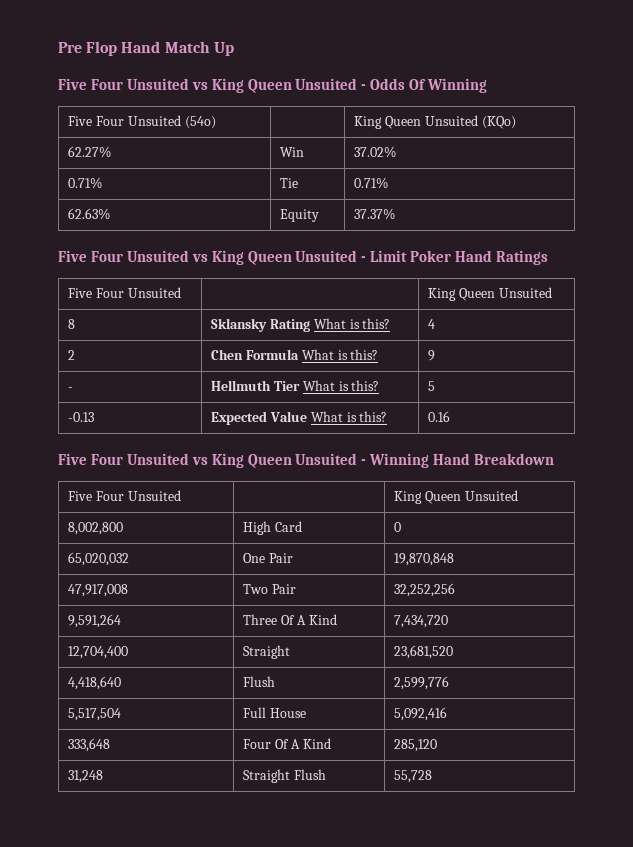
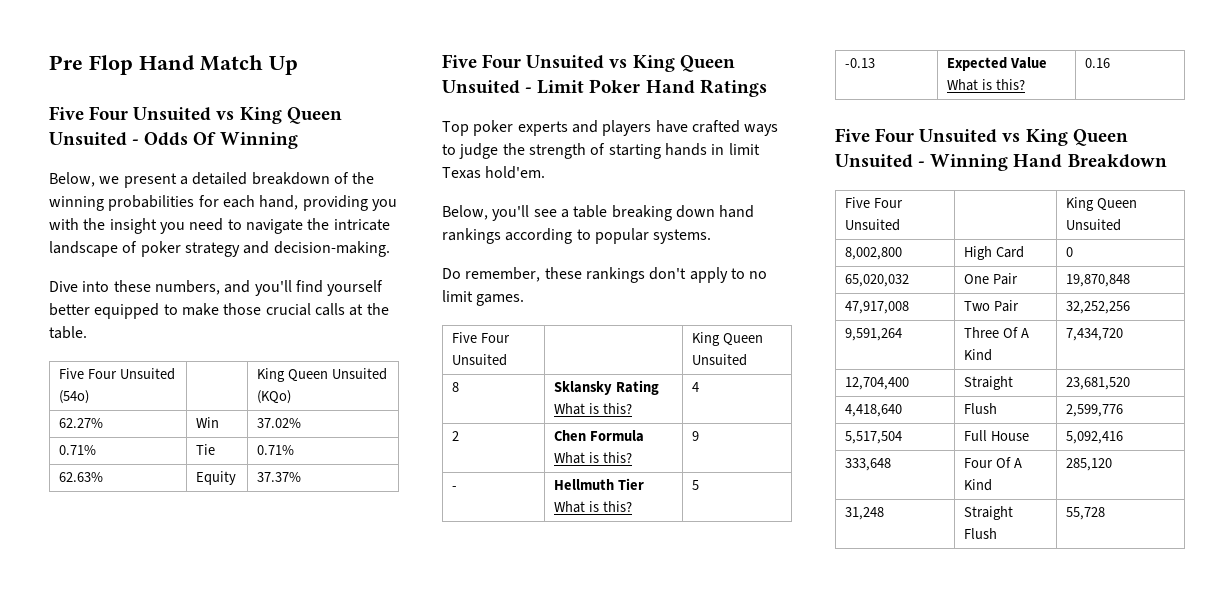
+ Below, we present a detailed breakdown of the winning probabilities for each hand, providing you with the insight you need to navigate the intricate landscape of poker strategy and decision-making.
+ Dive into these numbers, and you'll find yourself better equipped to make those crucial calls at the table.
+ Top poker experts and players have crafted ways to judge the strength of starting hands in limit Texas hold'em.
+ Below, you'll see a table breaking down hand rankings according to popular systems.
+ Do remember, these rankings don't apply to no limit games.

